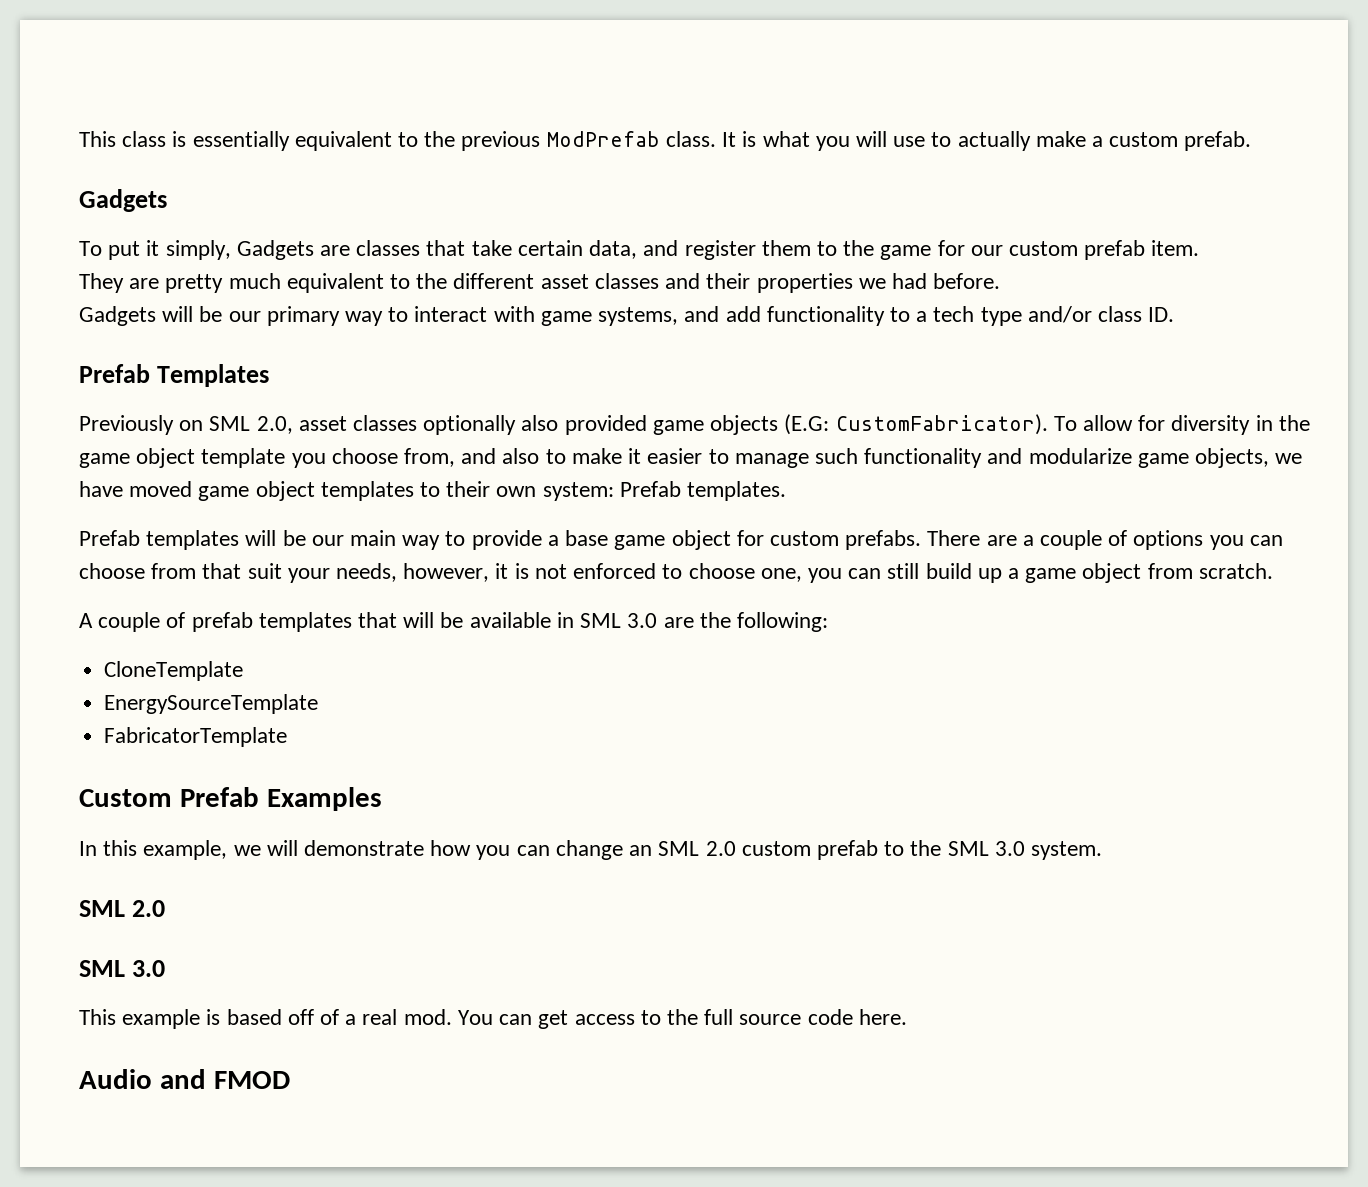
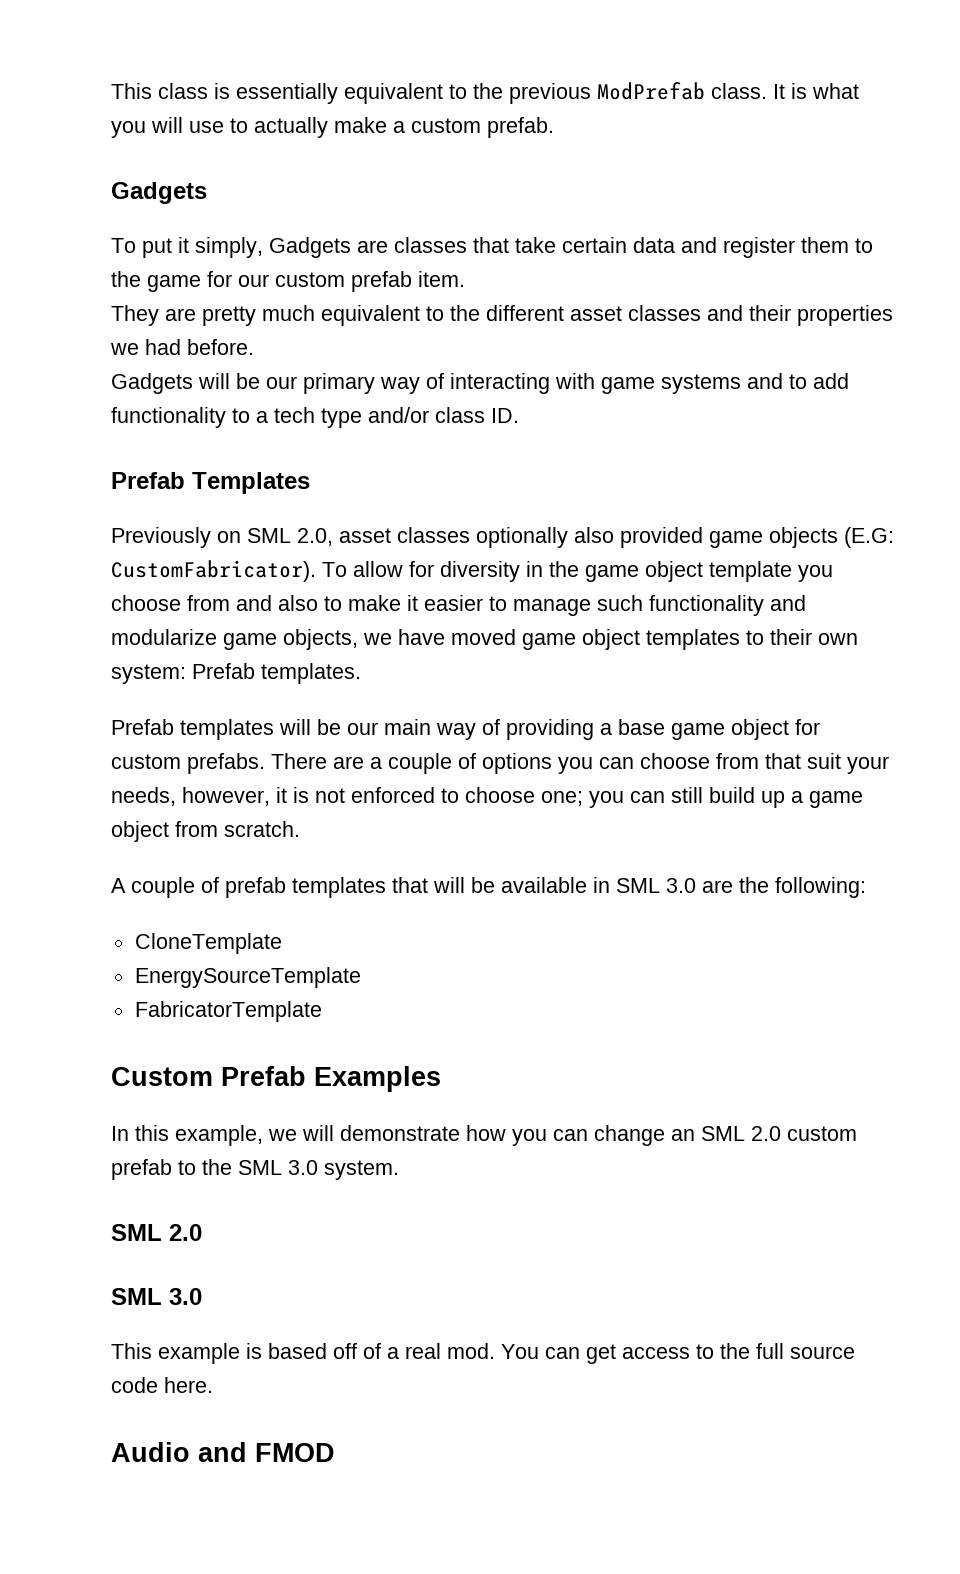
- To put it simply, Gadgets are classes that take certain data, and register them to the game for our custom prefab item.
+ To put it simply, Gadgets are classes that take certain data and register them to the game for our custom prefab item.
- Gadgets will be our primary way to interact with game systems, and add functionality to a tech type and/or class ID.
+ Gadgets will be our primary way of interacting with game systems and to add functionality to a tech type and/or class ID.
- To allow for diversity in the game object template you choose from, and also to make it easier to manage such functionality and modularize game objects, we have moved game object templates to their own system: Prefab templates.
+ To allow for diversity in the game object template you choose from and also to make it easier to manage such functionality and modularize game objects, we have moved game object templates to their own system: Prefab templates.
- Prefab templates will be our main way to provide a base game object for custom prefabs.
+ Prefab templates will be our main way of providing a base game object for custom prefabs.
- There are a couple of options you can choose from that suit your needs, however, it is not enforced to choose one, you can still build up a game object from scratch.
+ There are a couple of options you can choose from that suit your needs, however, it is not enforced to choose one; you can still build up a game object from scratch.

